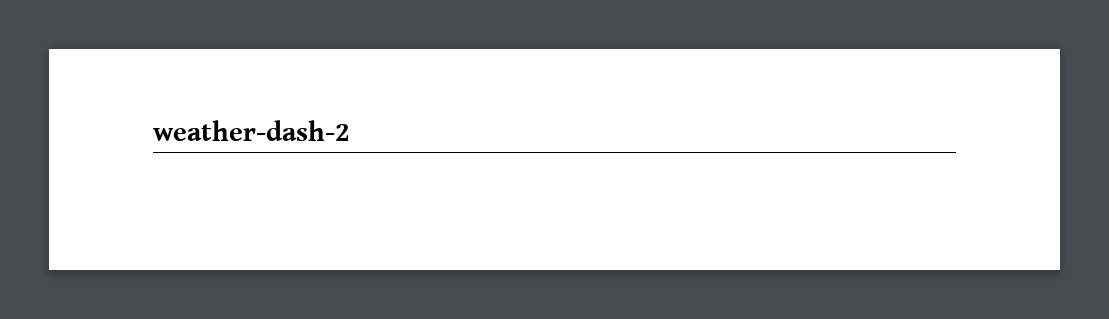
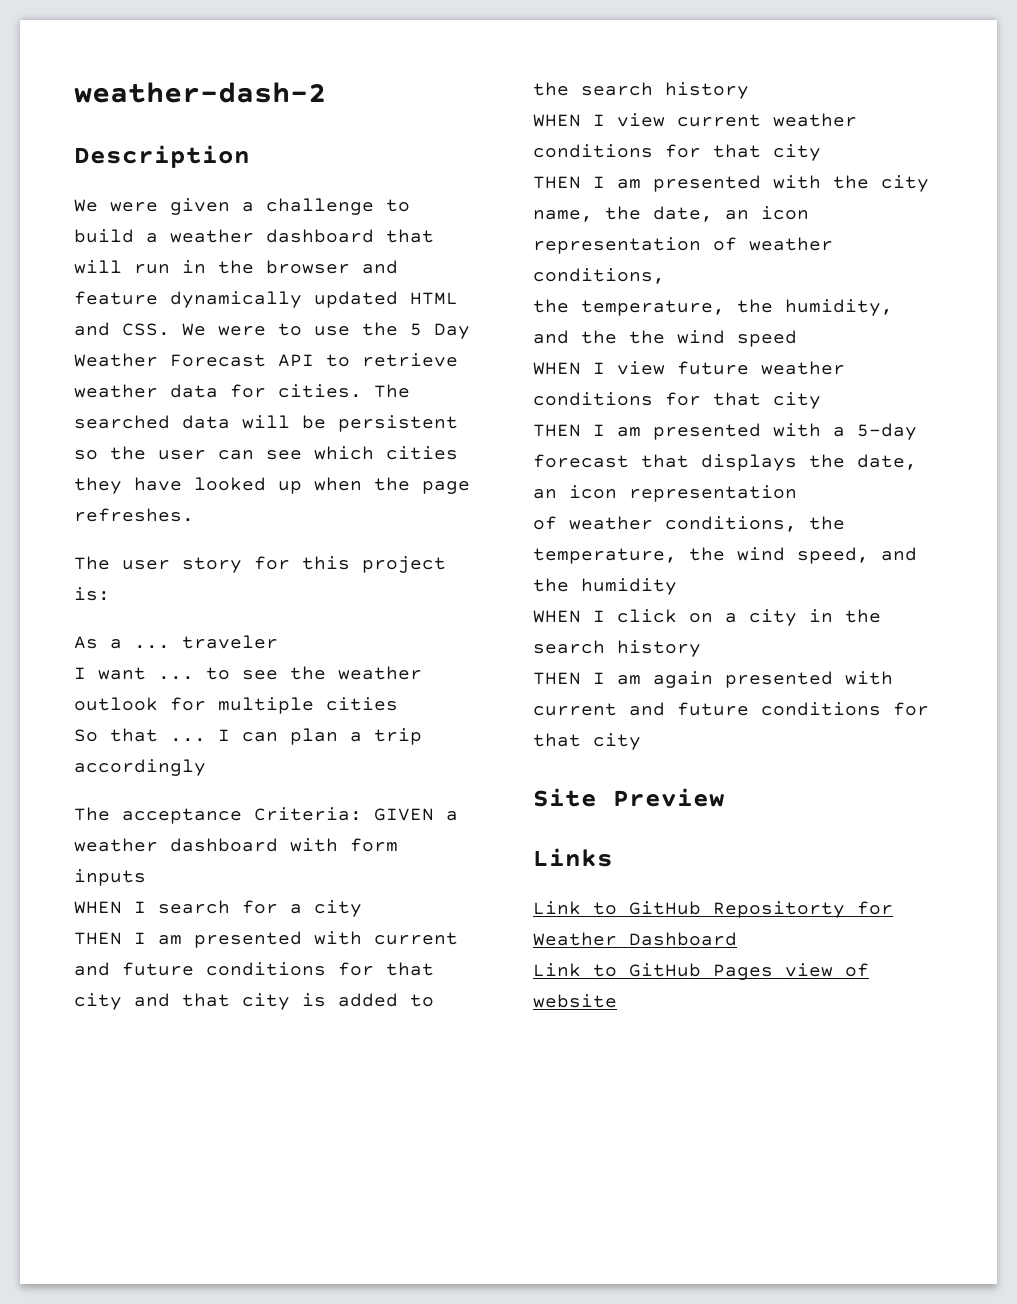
+ Description
+ We were given a challenge to build a weather dashboard that will run in the browser and feature dynamically updated HTML and CSS. We were to use the 5 Day Weather Forecast API to retrieve weather data for cities. The searched data will be persistent so the user can see which cities they have looked up when the page refreshes.
+ The user story for this project is:
+ As a ... traveler
+ I want ... to see the weather outlook for multiple cities
+ So that ... I can plan a trip accordingly
+ The acceptance Criteria: GIVEN a weather dashboard with form inputs
+ WHEN I search for a city
+ THEN I am presented with current and future conditions for that city and that city is added to the search history
+ WHEN I view current weather conditions for that city
+ THEN I am presented with the city name, the date, an icon representation of weather conditions,
+ the temperature, the humidity, and the the wind speed
+ WHEN I view future weather conditions for that city
+ THEN I am presented with a 5-day forecast that displays the date, an icon representation
+ of weather conditions, the temperature, the wind speed, and the humidity
+ WHEN I click on a city in the search history
+ THEN I am again presented with current and future conditions for that city
+ Site Preview
+ Links
+ Link to GitHub Repositorty for Weather Dashboard
+ Link to GitHub Pages view of website

